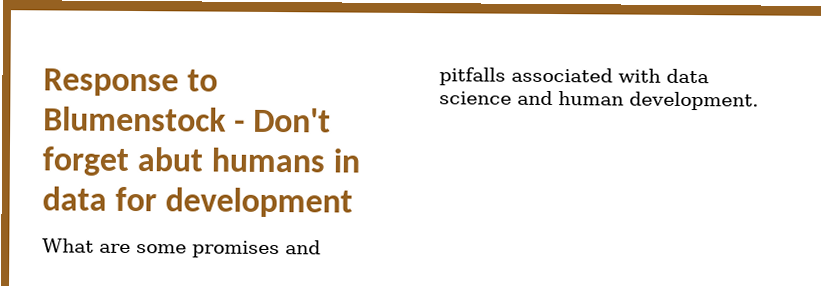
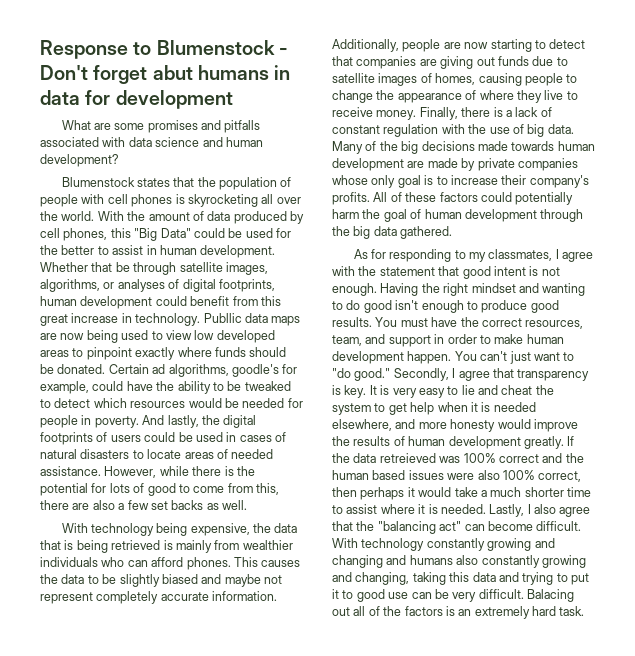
- What are some promises and pitfalls associated with data science and human development.
+ What are some promises and pitfalls associated with data science and human development?
+ Blumenstock states that the population of people with cell phones is skyrocketing all over the world. With the amount of data produced by cell phones, this "Big Data" could be used for the better to assist in human development. Whether that be through satellite images, algorithms, or analyses of digital footprints, human development could benefit from this great increase in technology. Publlic data maps are now being used to view low developed areas to pinpoint exactly where funds should be donated. Certain ad algorithms, goodle's for example, could have the ability to be tweaked to detect which resources would be needed for people in poverty. And lastly, the digital footprints of users could be used in cases of natural disasters to locate areas of needed assistance. However, while there is the potential for lots of good to come from this, there are also a few set backs as well.
+ With technology being expensive, the data that is being retrieved is mainly from wealthier individuals who can afford phones. This causes the data to be slightly biased and maybe not represent completely accurate information. Additionally, people are now starting to detect that companies are giving out funds due to satellite images of homes, causing people to change the appearance of where they live to receive money. Finally, there is a lack of constant regulation with the use of big data. Many of the big decisions made towards human development are made by private companies whose only goal is to increase their company's profits. All of these factors could potentially harm the goal of human development through the big data gathered.
+ As for responding to my classmates, I agree with the statement that good intent is not enough. Having the right mindset and wanting to do good isn't enough to produce good results. You must have the correct resources, team, and support in order to make human development happen. You can't just want to "do good." Secondly, I agree that transparency is key. It is very easy to lie and cheat the system to get help when it is needed elsewhere, and more honesty would improve the results of human development greatly. If the data retreieved was 100% correct and the human based issues were also 100% correct, then perhaps it would take a much shorter time to assist where it is needed. Lastly, I also agree that the "balancing act" can become difficult. With technology constantly growing and changing and humans also constantly growing and changing, taking this data and trying to put it to good use can be very difficult. Balacing out all of the factors is an extremely hard task.

